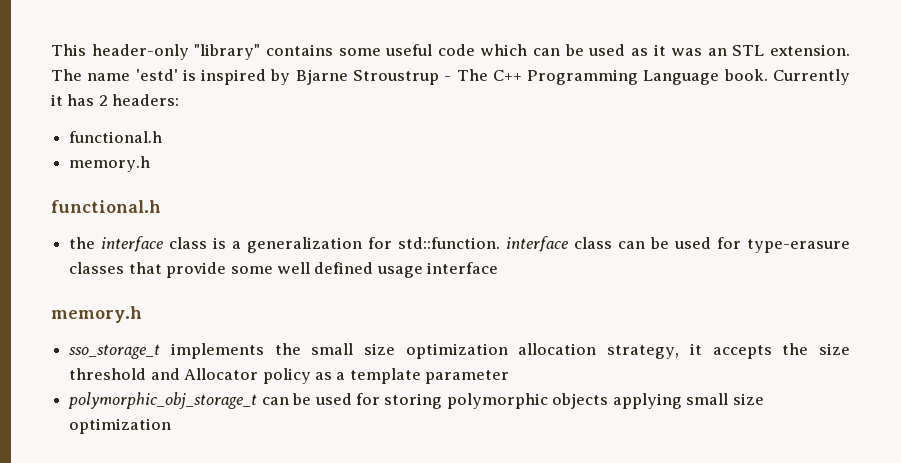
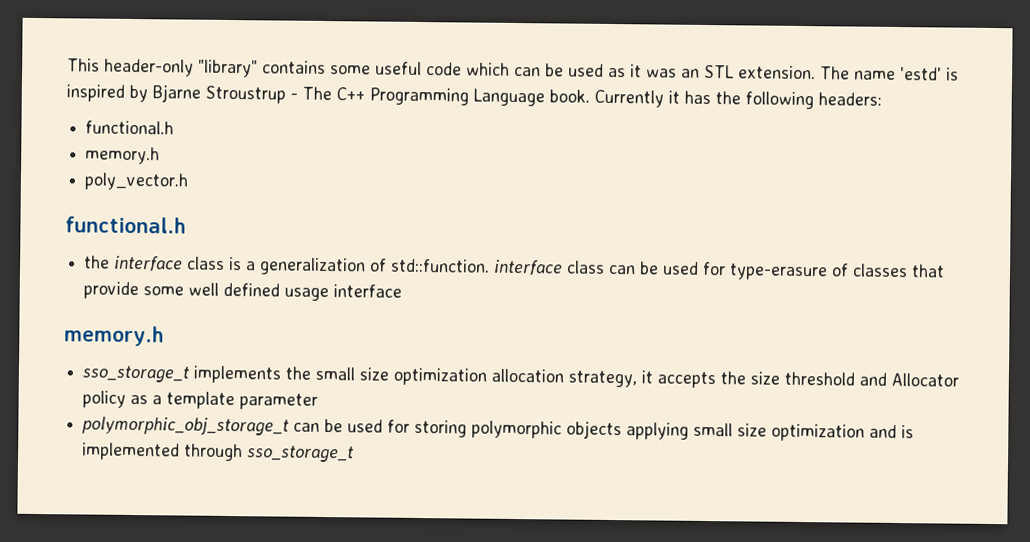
- Currently it has 2 headers:
+ Currently it has the following headers:
+ poly_vector.h
- the interface class is a generalization for std::function. interface class can be used for type-erasure classes that provide some well defined usage interface
+ the interface class is a generalization of std::function. interface class can be used for type-erasure of classes that provide some well defined usage interface
- polymorphic_obj_storage_t can be used for storing polymorphic objects applying small size optimization
+ polymorphic_obj_storage_t can be used for storing polymorphic objects applying small size optimization and is implemented through sso_storage_t

